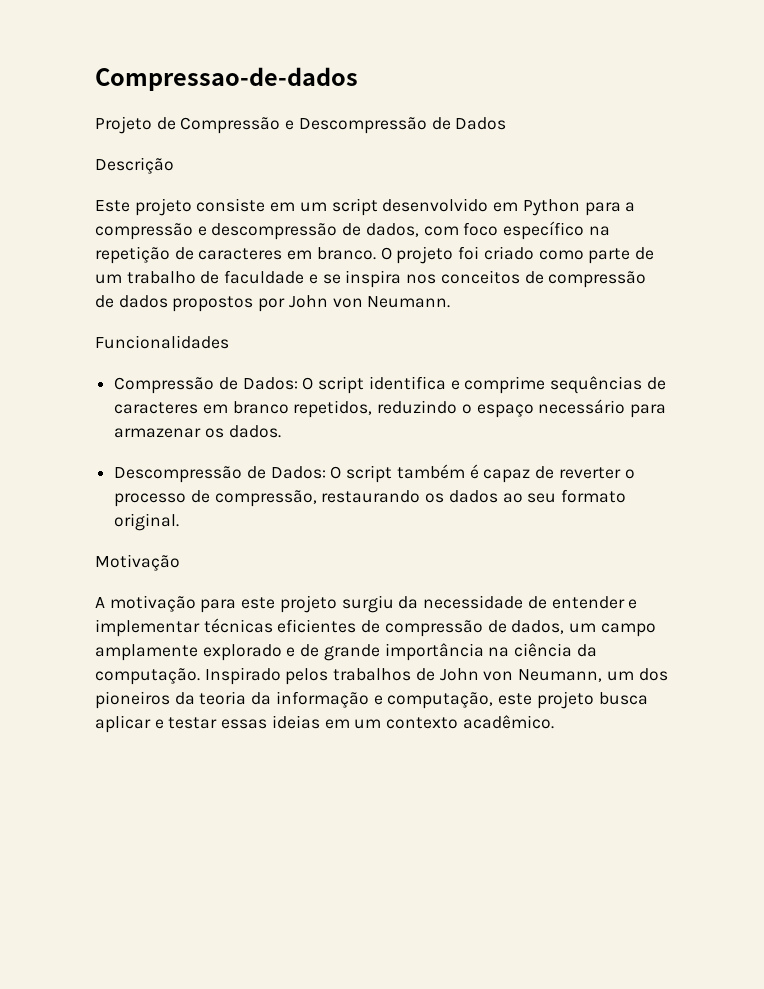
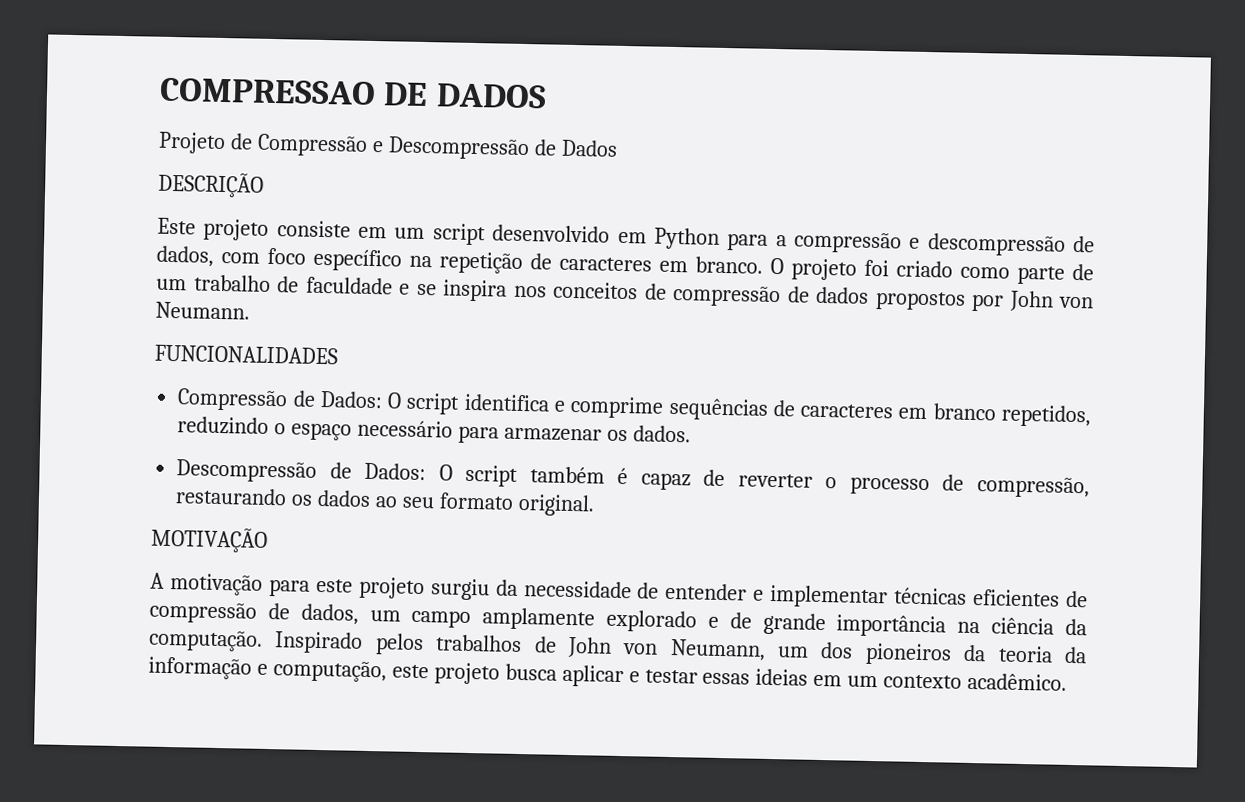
- Compressao-de-dados
+ COMPRESSAO DE DADOS
- Descrição
+ DESCRIÇÃO
- Funcionalidades
+ FUNCIONALIDADES
- Motivação
+ MOTIVAÇÃO

